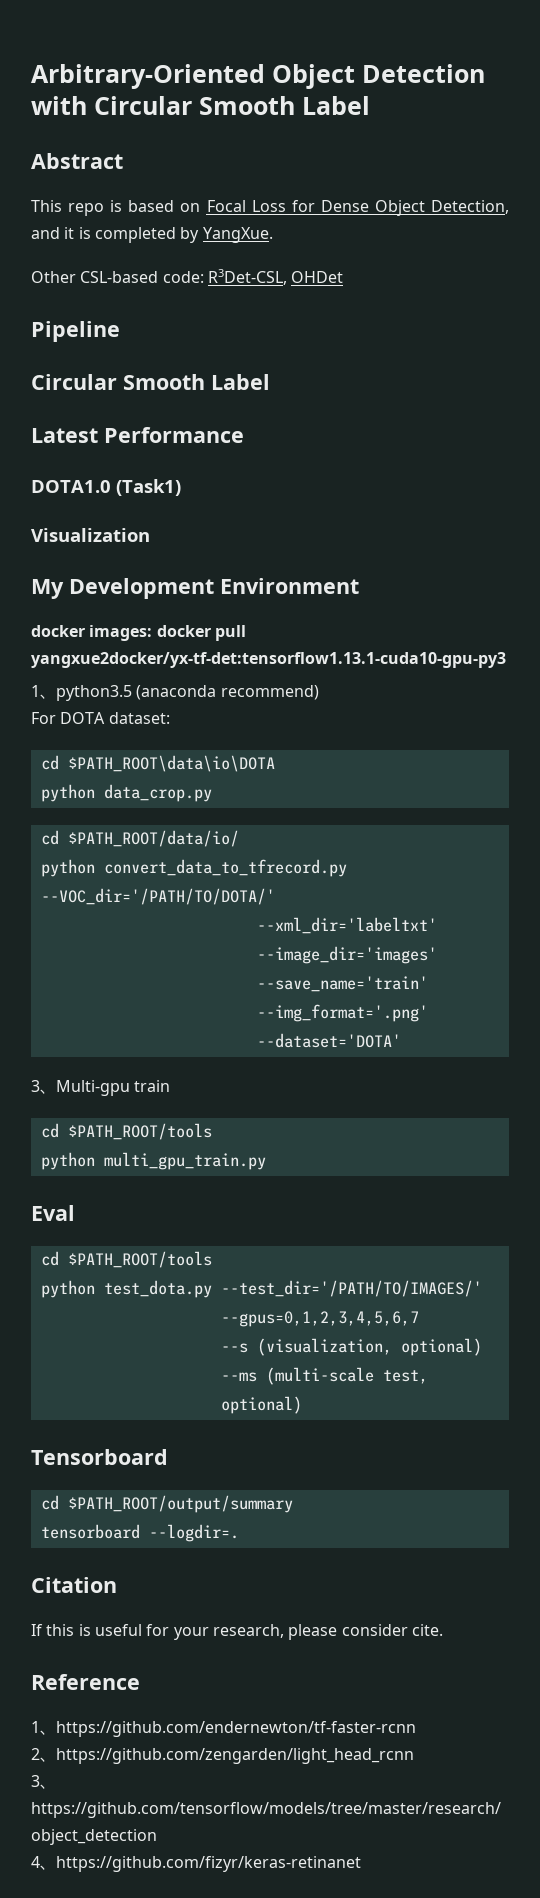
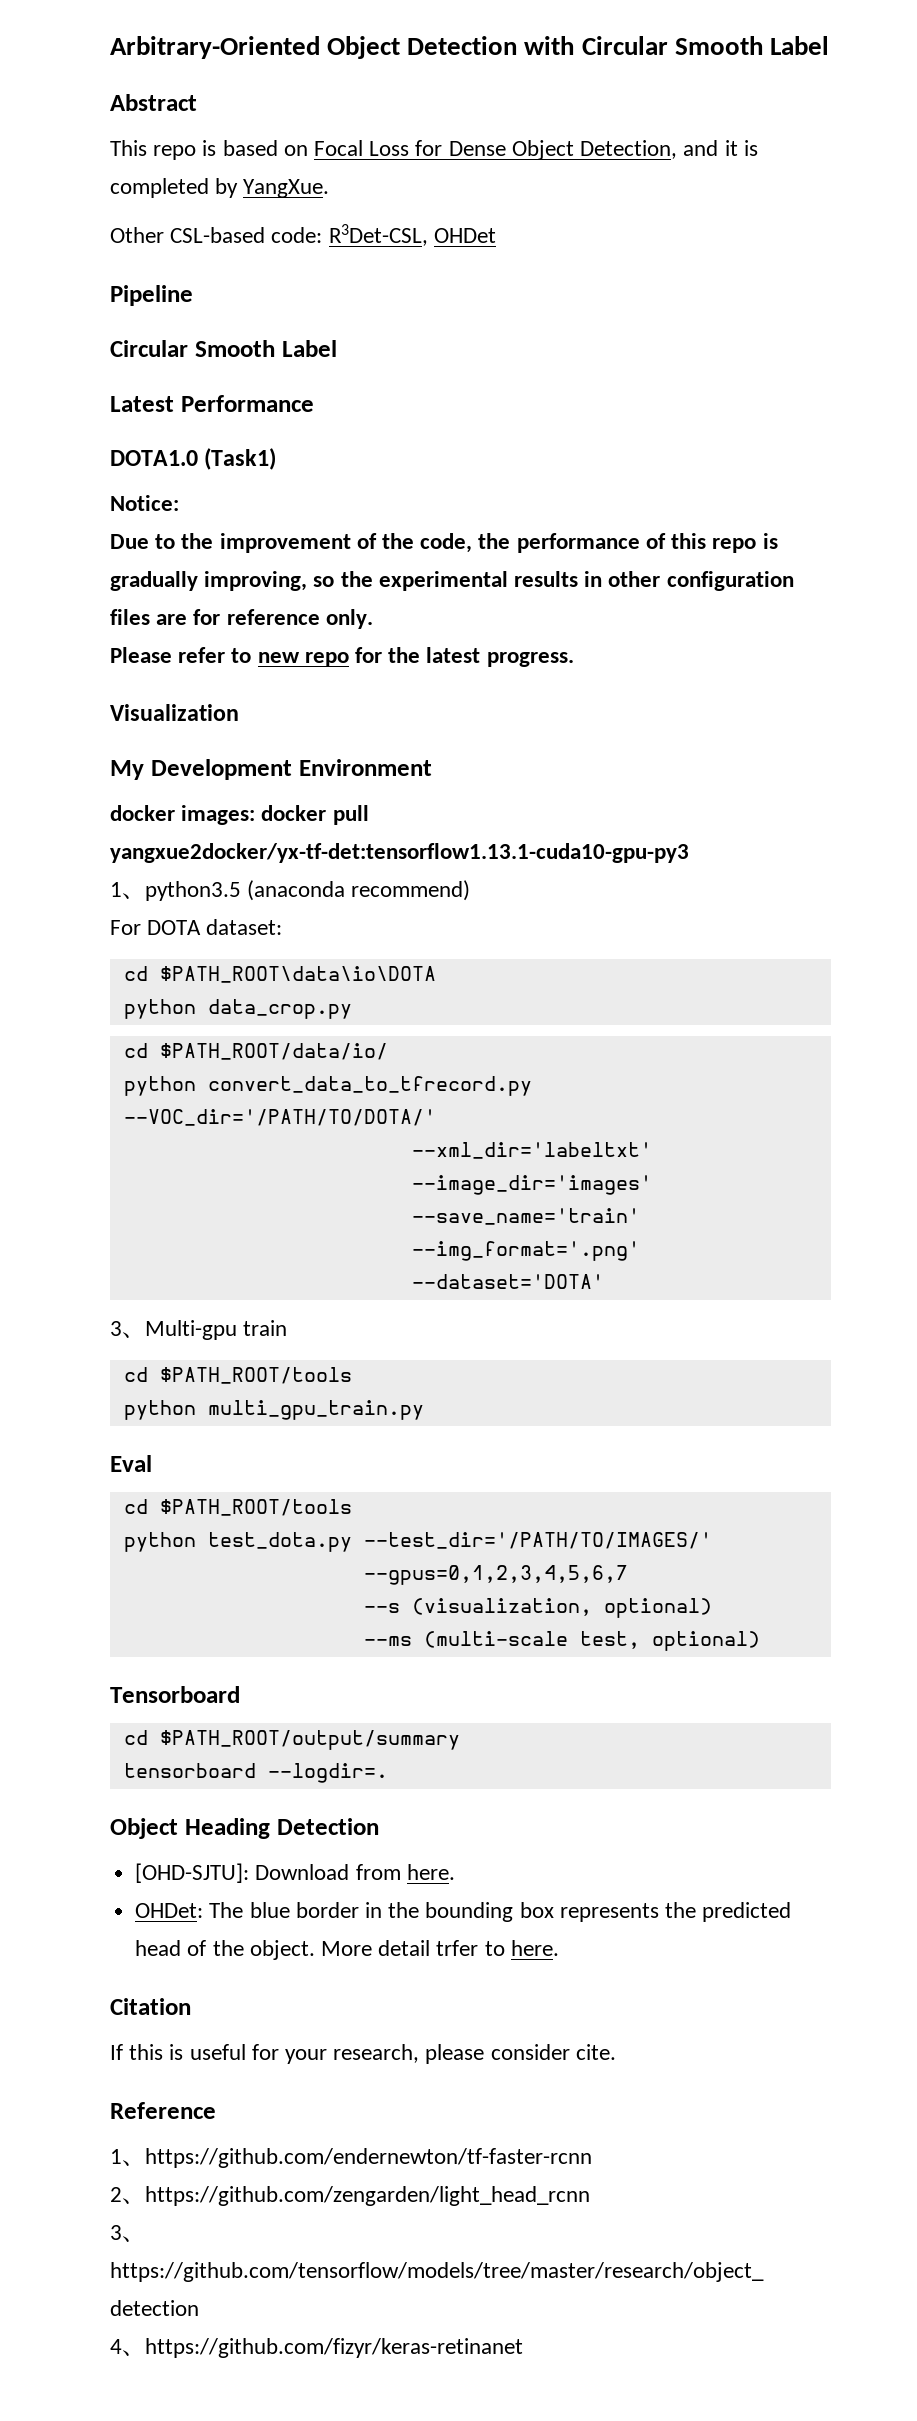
+ Notice:
+ Due to the improvement of the code, the performance of this repo is gradually improving, so the experimental results in other configuration files are for reference only.
+ Please refer to new repo for the latest progress.
+ Object Heading Detection
+ [OHD-SJTU]: Download from here.
+ OHDet: The blue border in the bounding box represents the predicted head of the object. More detail trfer to here.

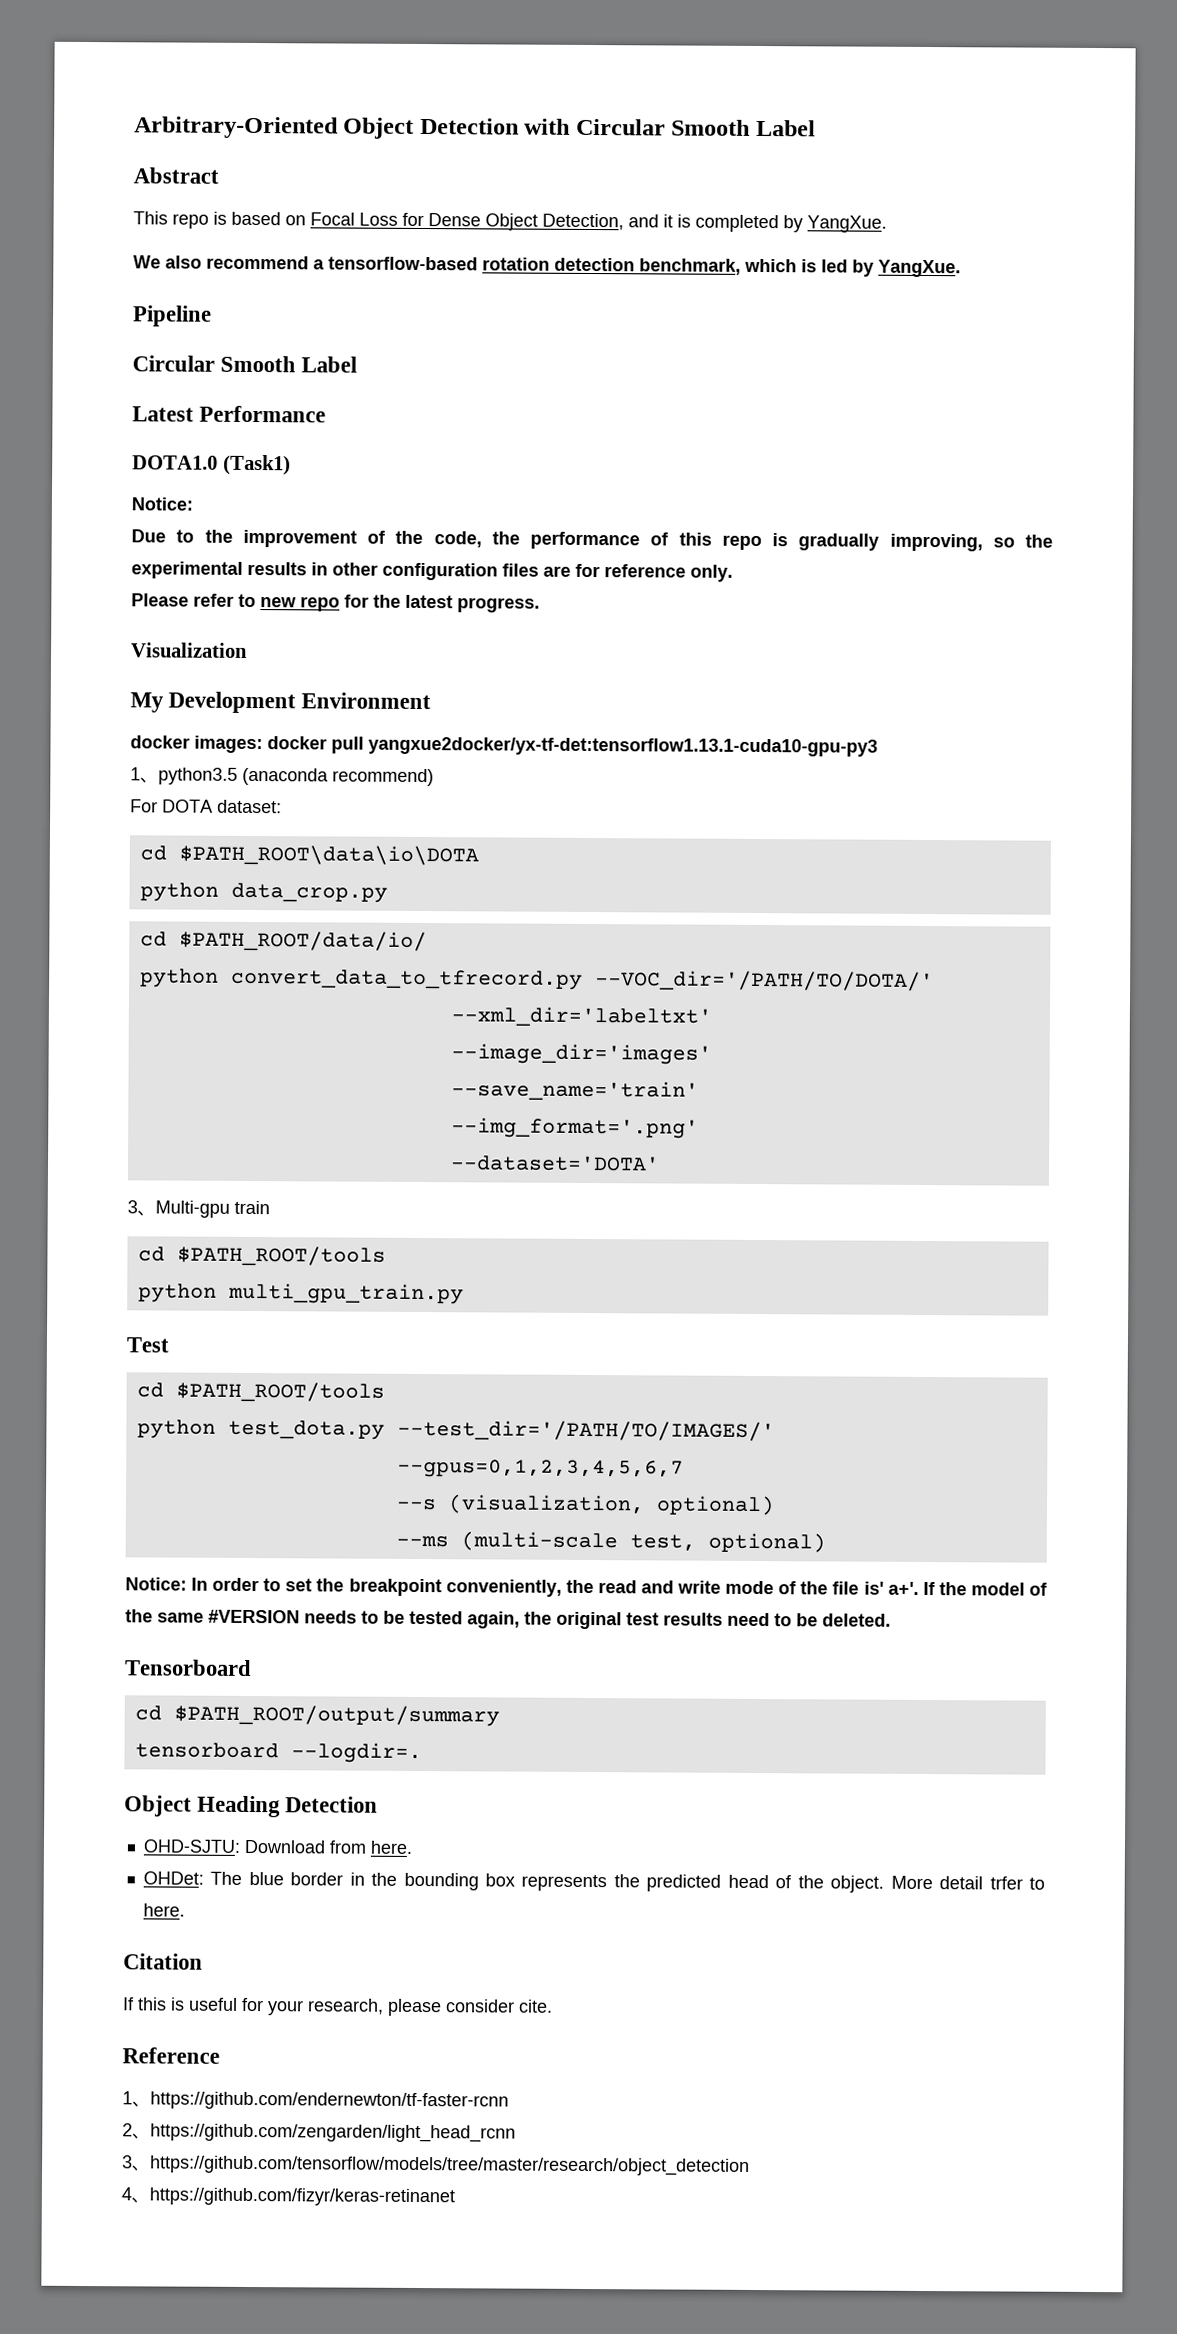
- Other CSL-based code: R3Det-CSL, OHDet
+ We also recommend a tensorflow-based rotation detection benchmark, which is led by YangXue.
- Eval
+ Test
+ Notice: In order to set the breakpoint conveniently, the read and write mode of the file is' a+'. If the model of the same #VERSION needs to be tested again, the original test results need to be deleted.
- [OHD-SJTU]: Download from here.
+ OHD-SJTU: Download from here.

